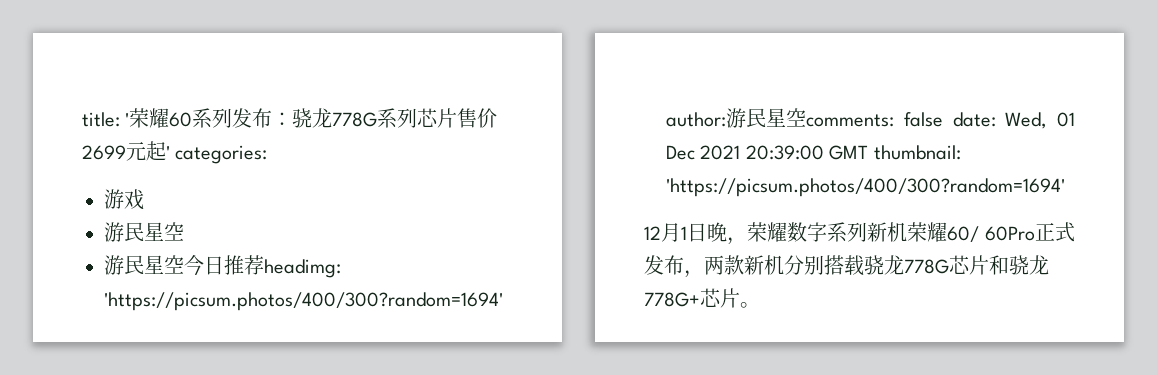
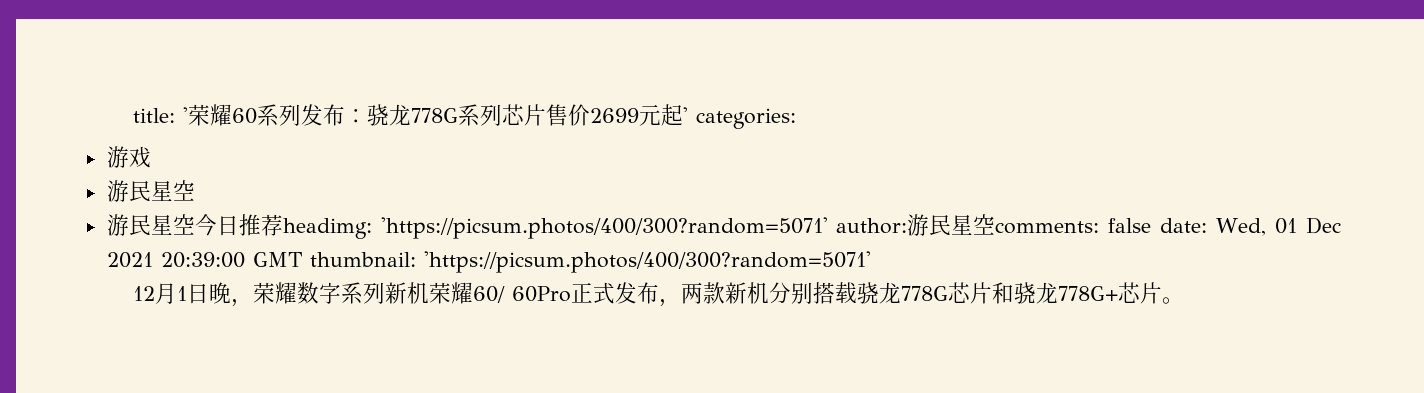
- 游民星空今日推荐headimg: 'https://picsum.photos/400/300?random=1694' author:游民星空comments: false date: Wed, 01 Dec 2021 20:39:00 GMT thumbnail: 'https://picsum.photos/400/300?random=1694'
+ 游民星空今日推荐headimg: 'https://picsum.photos/400/300?random=5071' author:游民星空comments: false date: Wed, 01 Dec 2021 20:39:00 GMT thumbnail: 'https://picsum.photos/400/300?random=5071'

